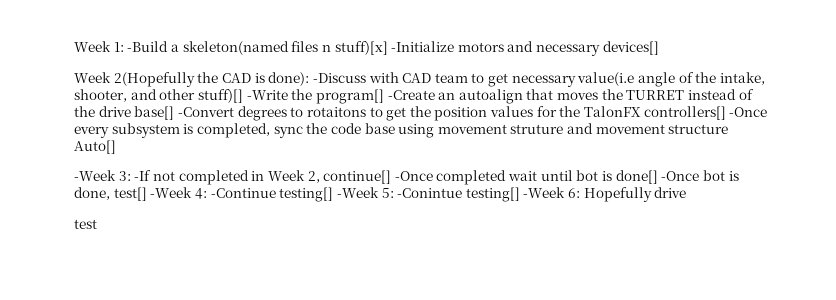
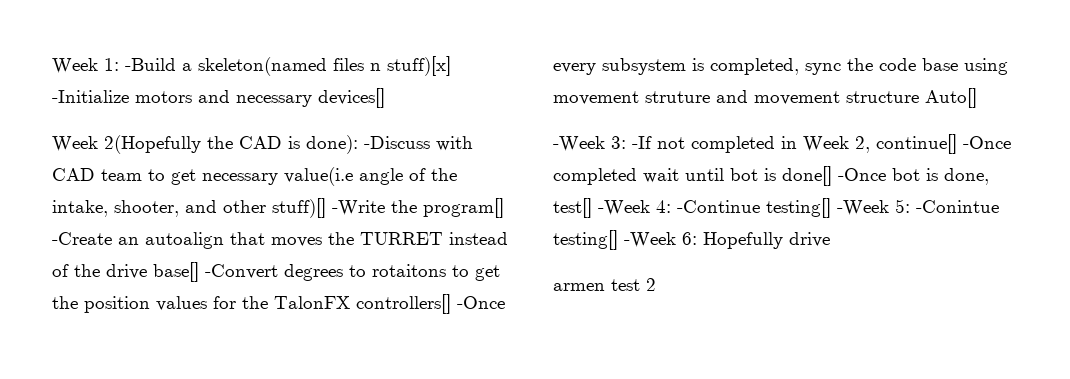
- test
+ armen test 2

